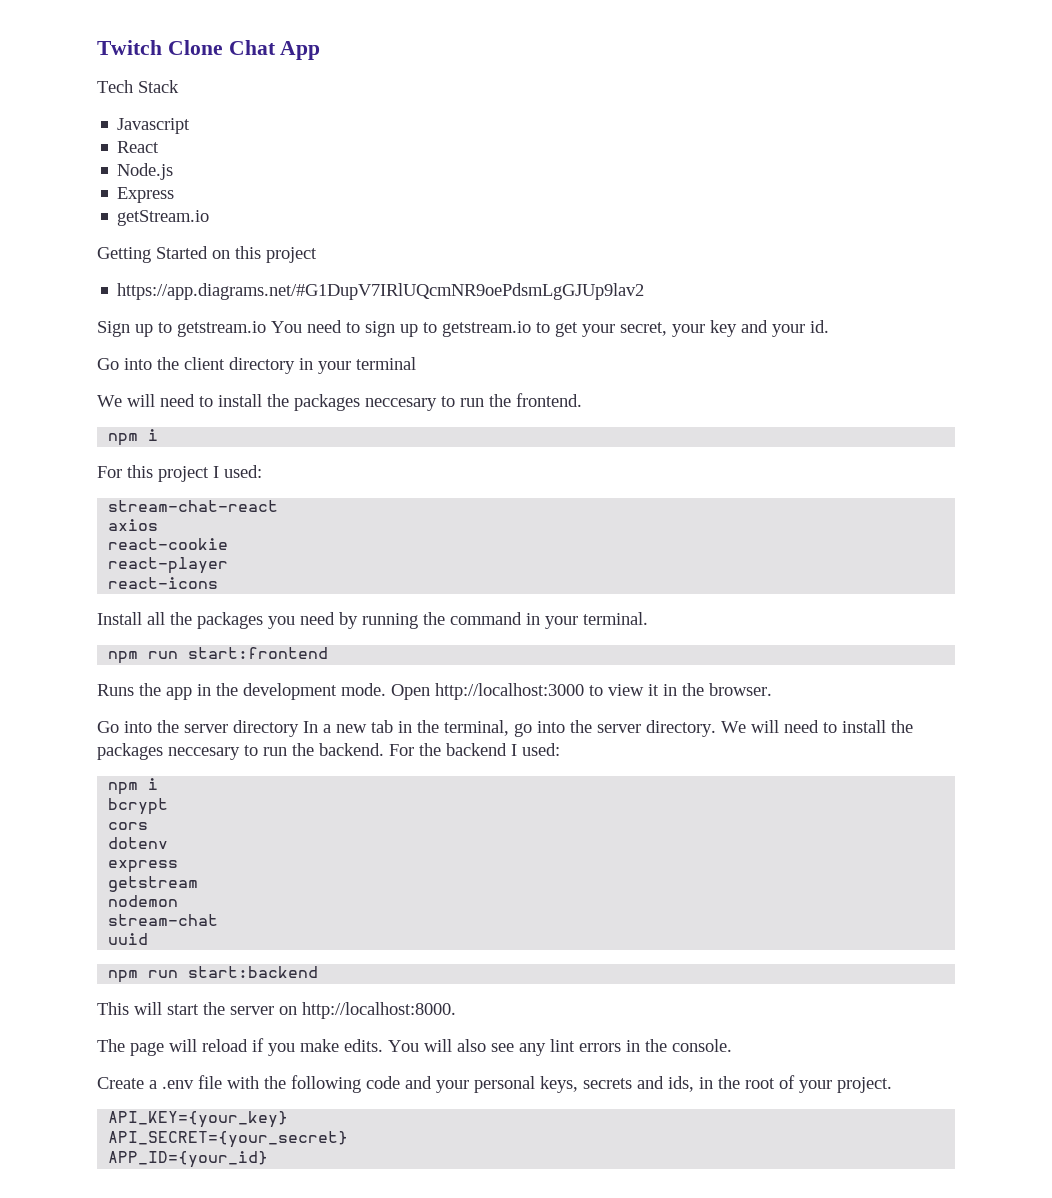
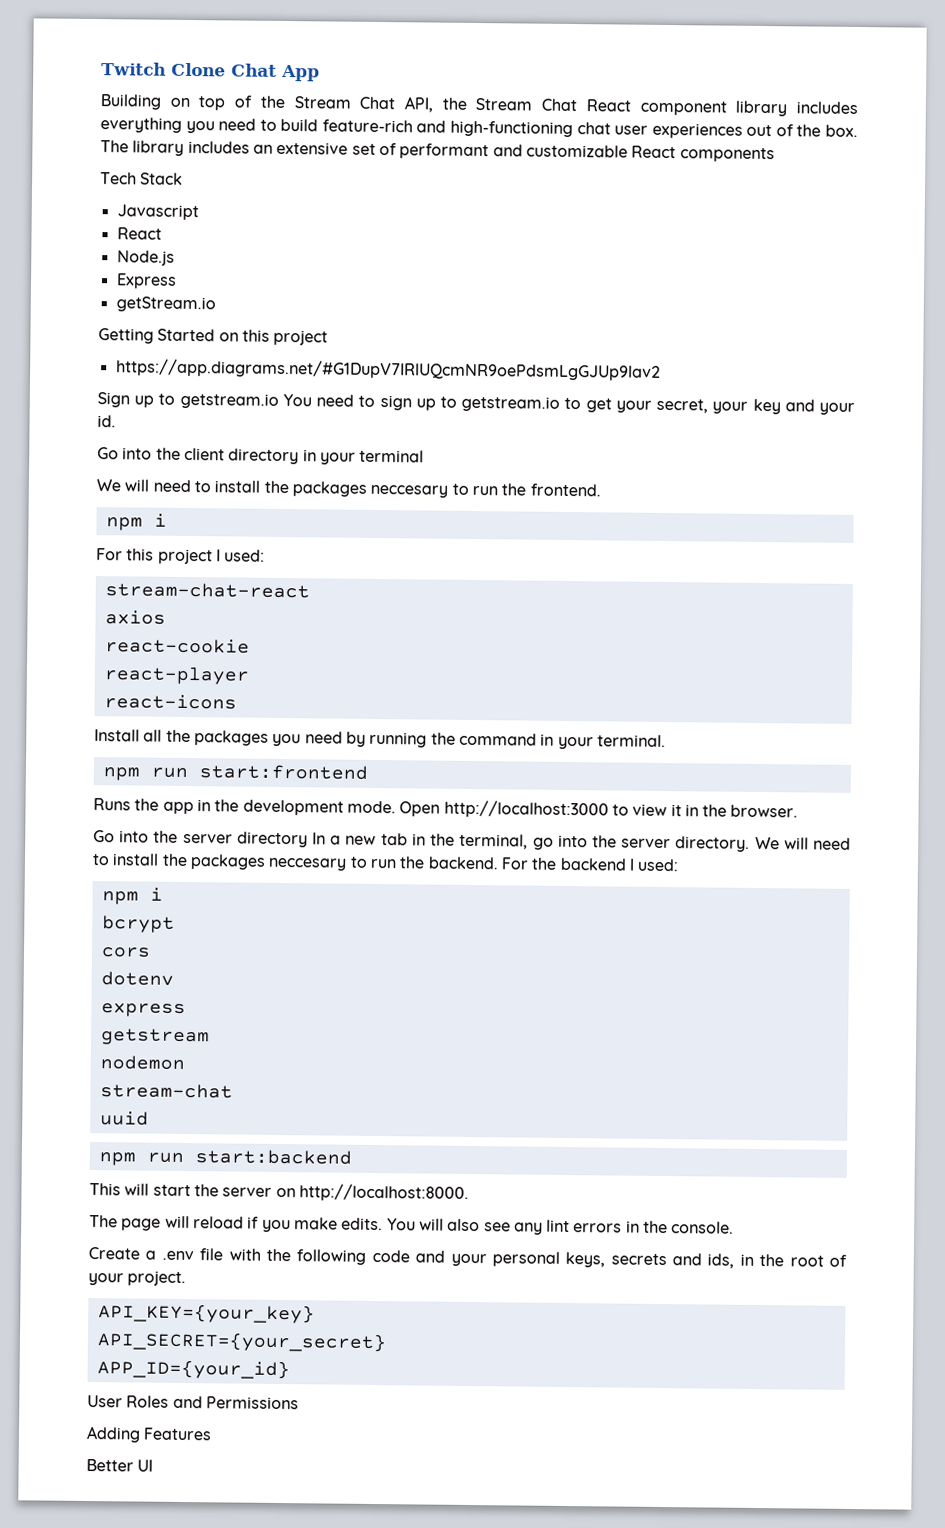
+ Building on top of the Stream Chat API, the Stream Chat React component library includes everything you need to build feature-rich and high-functioning chat user experiences out of the box. The library includes an extensive set of performant and customizable React components
+ User Roles and Permissions
+ Adding Features
+ Better UI

